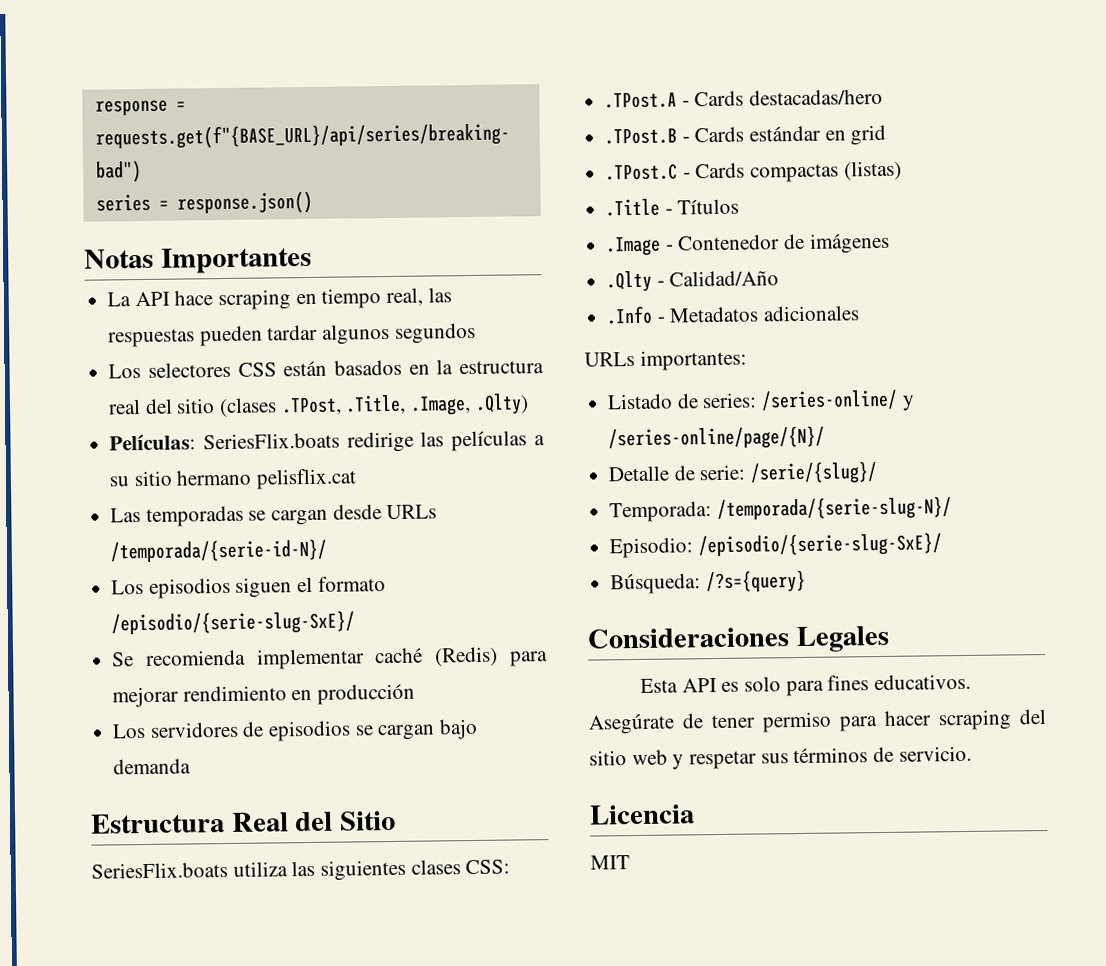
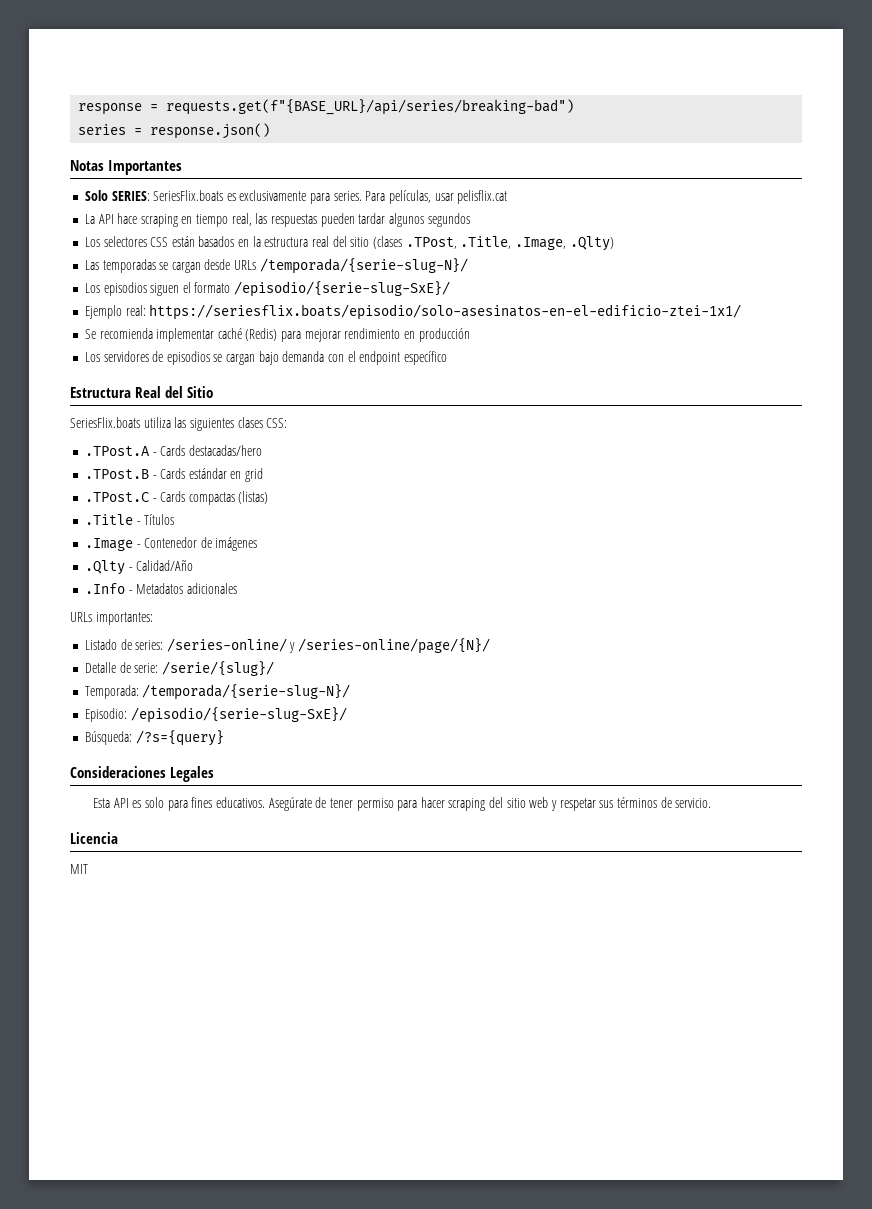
+ Solo SERIES: SeriesFlix.boats es exclusivamente para series. Para películas, usar pelisflix.cat
- Películas: SeriesFlix.boats redirige las películas a su sitio hermano pelisflix.cat
- Las temporadas se cargan desde URLs /temporada/{serie-id-N}/
+ Las temporadas se cargan desde URLs /temporada/{serie-slug-N}/
+ Ejemplo real: https://seriesflix.boats/episodio/solo-asesinatos-en-el-edificio-ztei-1x1/
- Los servidores de episodios se cargan bajo demanda
+ Los servidores de episodios se cargan bajo demanda con el endpoint específico

